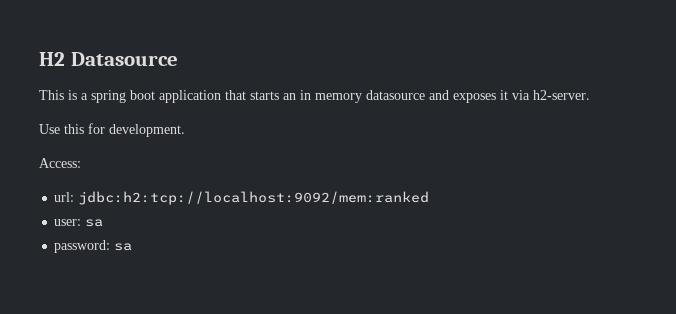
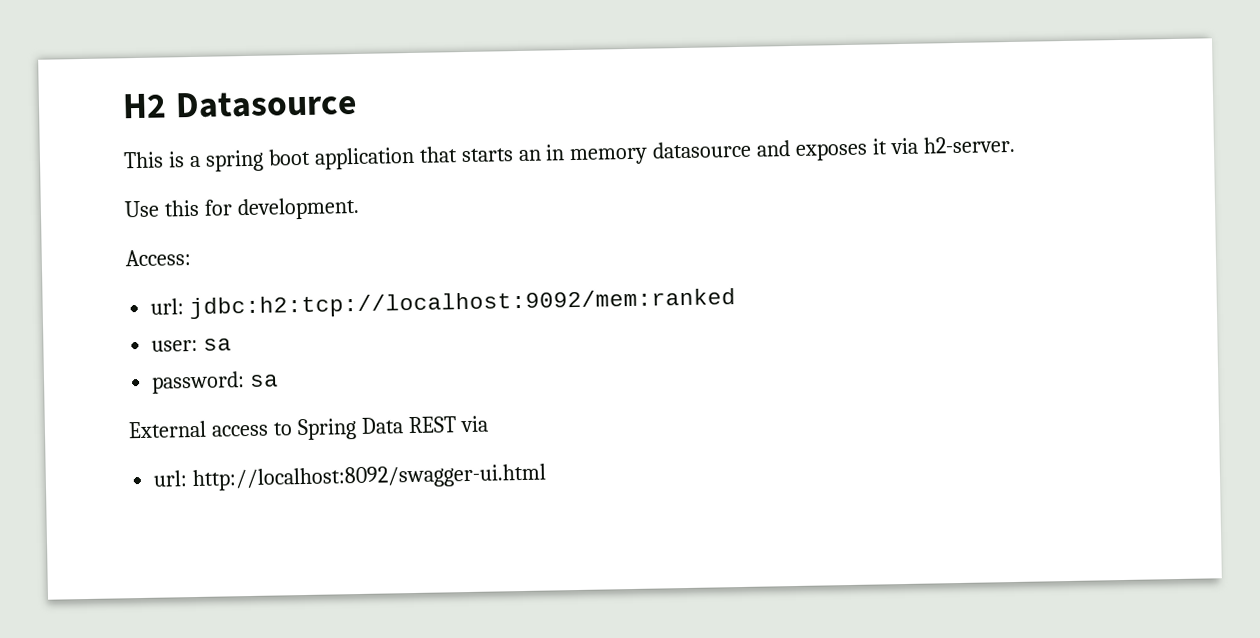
+ External access to Spring Data REST via
+ url: http://localhost:8092/swagger-ui.html

